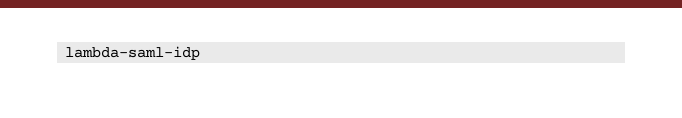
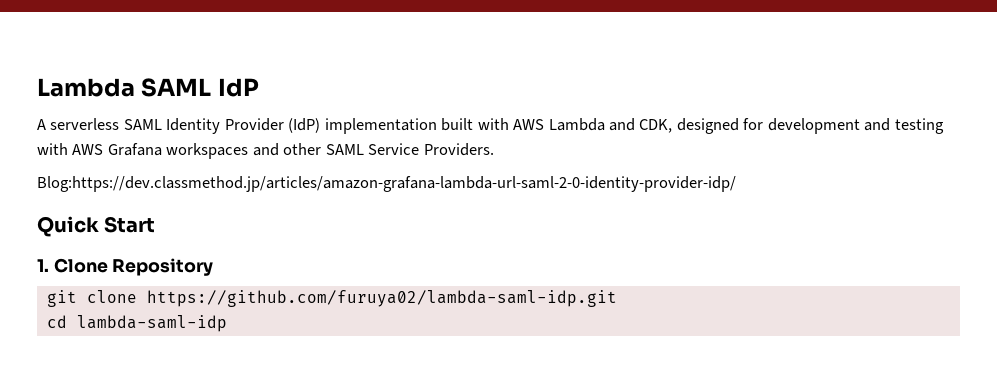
- lambda-saml-idp
+ Lambda SAML IdP
+ A serverless SAML Identity Provider (IdP) implementation built with AWS Lambda and CDK, designed for development and testing with AWS Grafana workspaces and other SAML Service Providers.
+ Blog:https://dev.classmethod.jp/articles/amazon-grafana-lambda-url-saml-2-0-identity-provider-idp/
+ Quick Start
+ 1. Clone Repository
+ git clone https://github.com/furuya02/lambda-saml-idp.git
+ cd lambda-saml-idp

